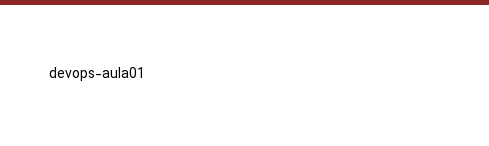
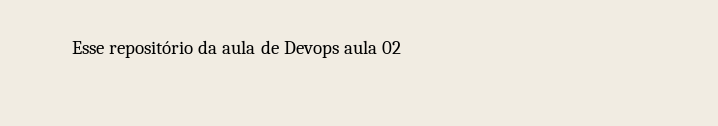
- devops-aula01
+ Esse repositório da aula de Devops aula 02

